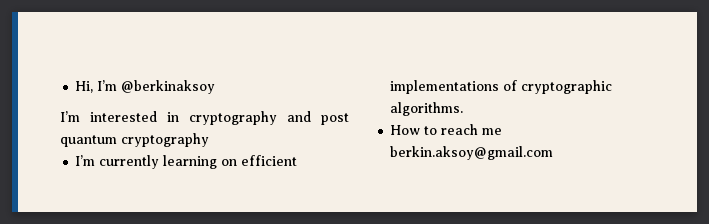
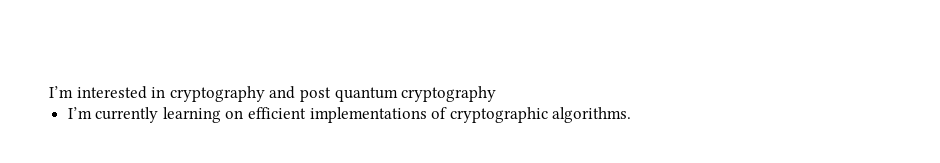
- Hi, I’m @berkinaksoy
- How to reach me berkin.aksoy@gmail.com

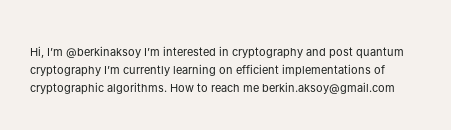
- I’m interested in cryptography and post quantum cryptography
- I’m currently learning on efficient implementations of cryptographic algorithms.
+ Hi, I’m @berkinaksoy I’m interested in cryptography and post quantum cryptography I’m currently learning on efficient implementations of cryptographic algorithms.
+ How to reach me berkin.aksoy@gmail.com

